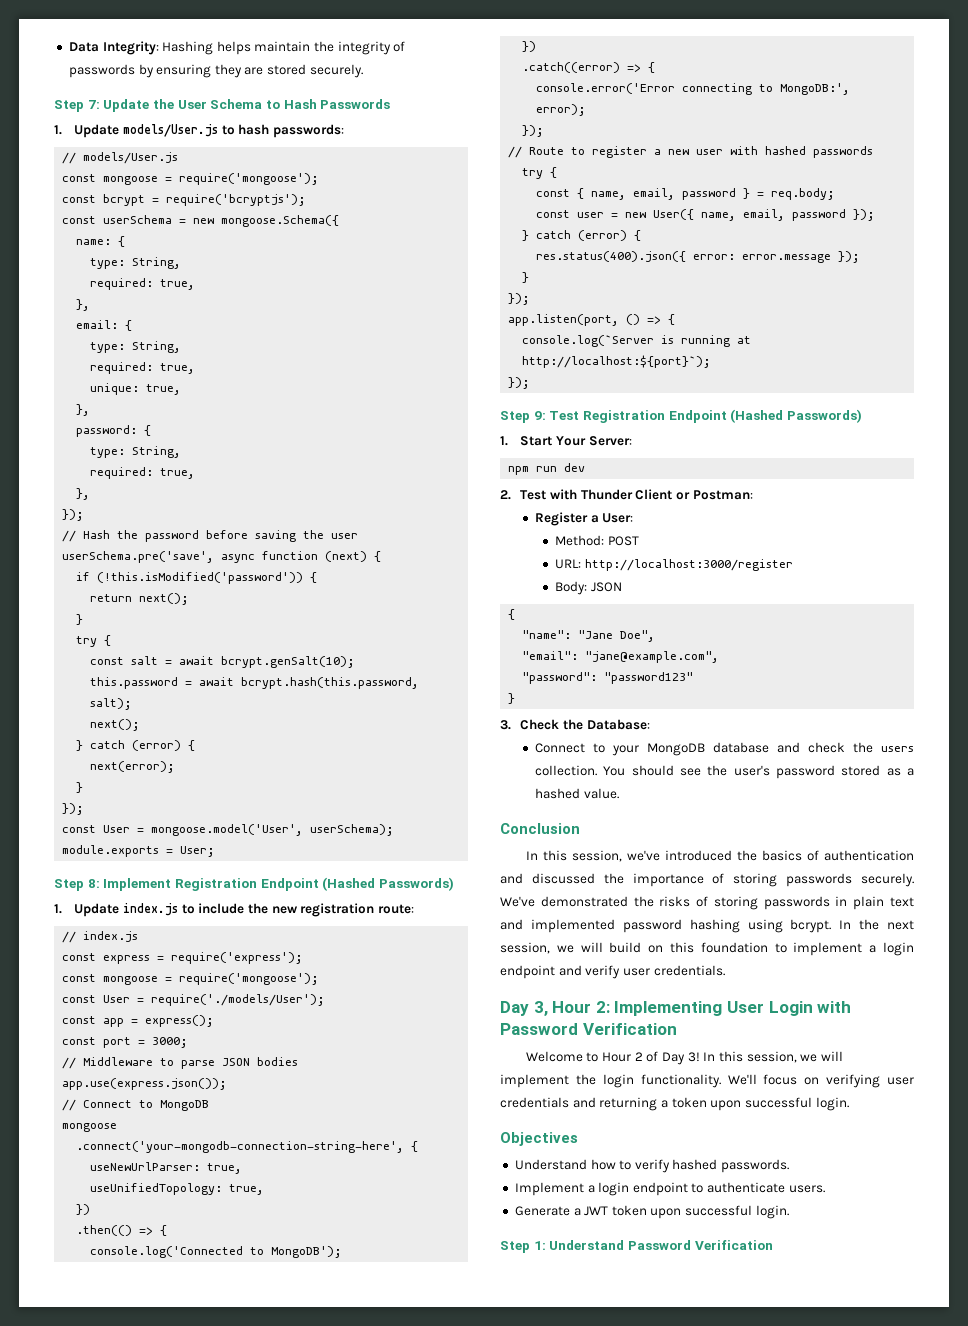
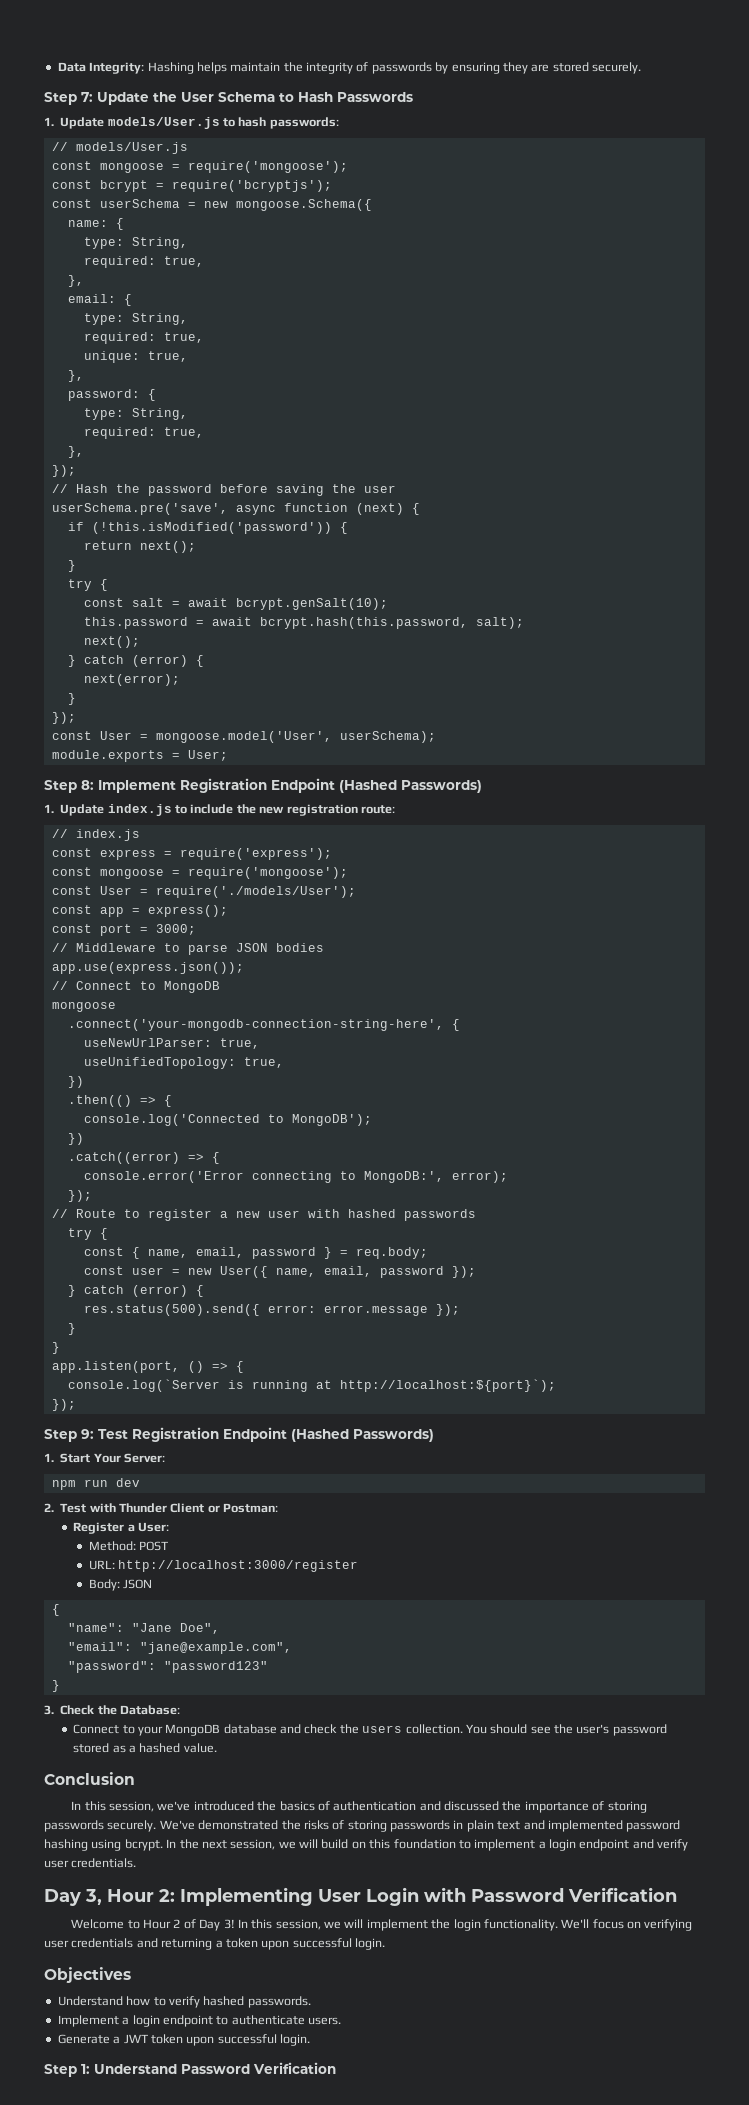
- res.status(400).json({ error: error.message });
+ res.status(500).send({ error: error.message });
  }
- });
+ }

